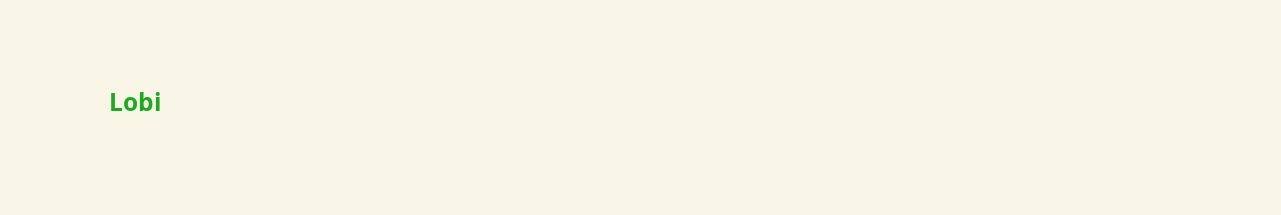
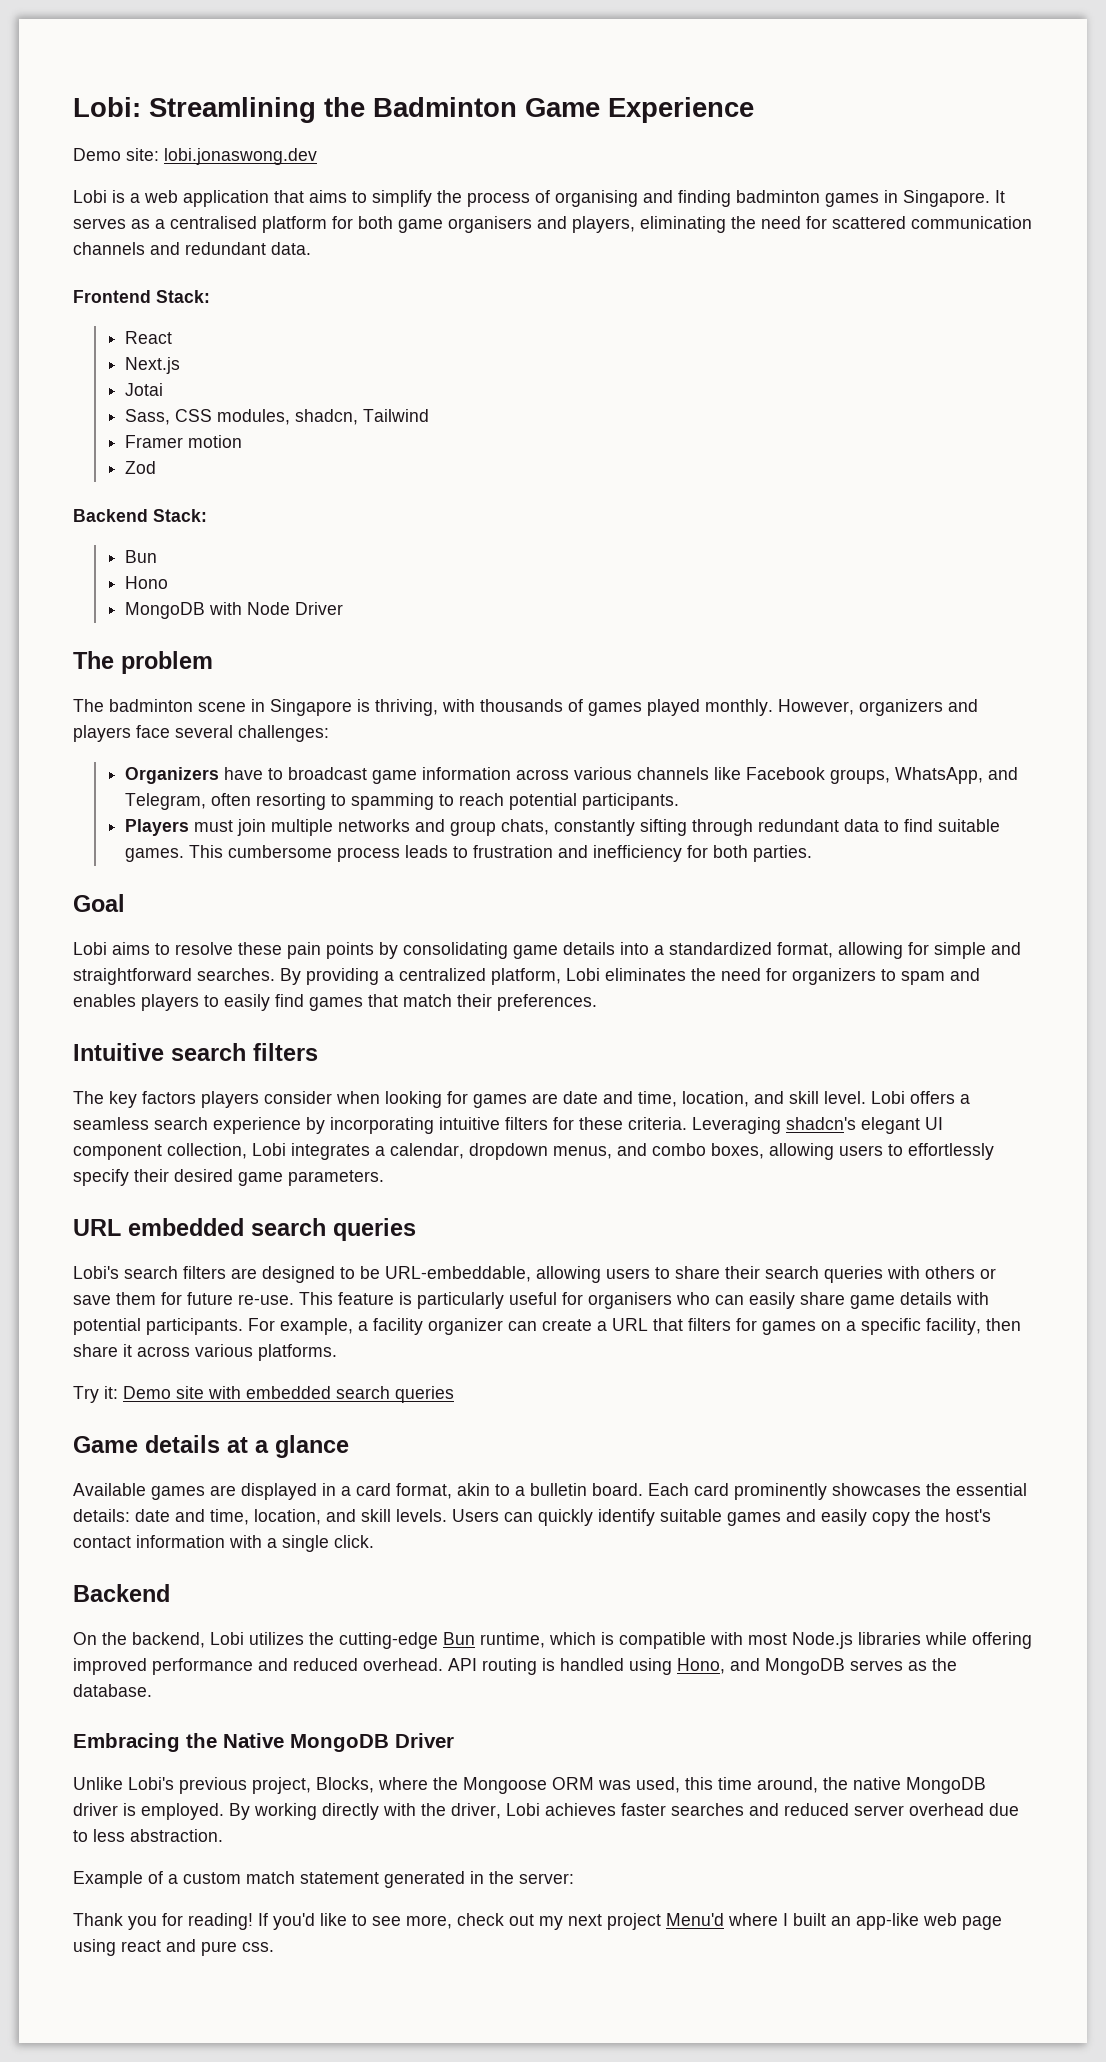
- Lobi
+ Lobi: Streamlining the Badminton Game Experience
+ Demo site: lobi.jonaswong.dev
+ Lobi is a web application that aims to simplify the process of organising and finding badminton games in Singapore. It serves as a centralised platform for both game organisers and players, eliminating the need for scattered communication channels and redundant data.
+ Frontend Stack:
+ React
+ Next.js
+ Jotai
+ Sass, CSS modules, shadcn, Tailwind
+ Framer motion
+ Zod
+ Backend Stack:
+ Bun
+ Hono
+ MongoDB with Node Driver
+ The problem
+ The badminton scene in Singapore is thriving, with thousands of games played monthly. However, organizers and players face several challenges:
+ Organizers have to broadcast game information across various channels like Facebook groups, WhatsApp, and Telegram, often resorting to spamming to reach potential participants.
+ Players must join multiple networks and group chats, constantly sifting through redundant data to find suitable games. This cumbersome process leads to frustration and inefficiency for both parties.
+ Goal
+ Lobi aims to resolve these pain points by consolidating game details into a standardized format, allowing for simple and straightforward searches. By providing a centralized platform, Lobi eliminates the need for organizers to spam and enables players to easily find games that match their preferences.
+ Intuitive search filters
+ The key factors players consider when looking for games are date and time, location, and skill level. Lobi offers a seamless search experience by incorporating intuitive filters for these criteria. Leveraging shadcn's elegant UI component collection, Lobi integrates a calendar, dropdown menus, and combo boxes, allowing users to effortlessly specify their desired game parameters.
+ URL embedded search queries
+ Lobi's search filters are designed to be URL-embeddable, allowing users to share their search queries with others or save them for future re-use. This feature is particularly useful for organisers who can easily share game details with potential participants. For example, a facility organizer can create a URL that filters for games on a specific facility, then share it across various platforms.
+ Try it: Demo site with embedded search queries
+ Game details at a glance
+ Available games are displayed in a card format, akin to a bulletin board. Each card prominently showcases the essential details: date and time, location, and skill levels. Users can quickly identify suitable games and easily copy the host's contact information with a single click.
+ Backend
+ On the backend, Lobi utilizes the cutting-edge Bun runtime, which is compatible with most Node.js libraries while offering improved performance and reduced overhead. API routing is handled using Hono, and MongoDB serves as the database.
+ Embracing the Native MongoDB Driver
+ Unlike Lobi's previous project, Blocks, where the Mongoose ORM was used, this time around, the native MongoDB driver is employed. By working directly with the driver, Lobi achieves faster searches and reduced server overhead due to less abstraction.
+ Example of a custom match statement generated in the server:
+ Thank you for reading! If you'd like to see more, check out my next project Menu'd where I built an app-like web page using react and pure css.

